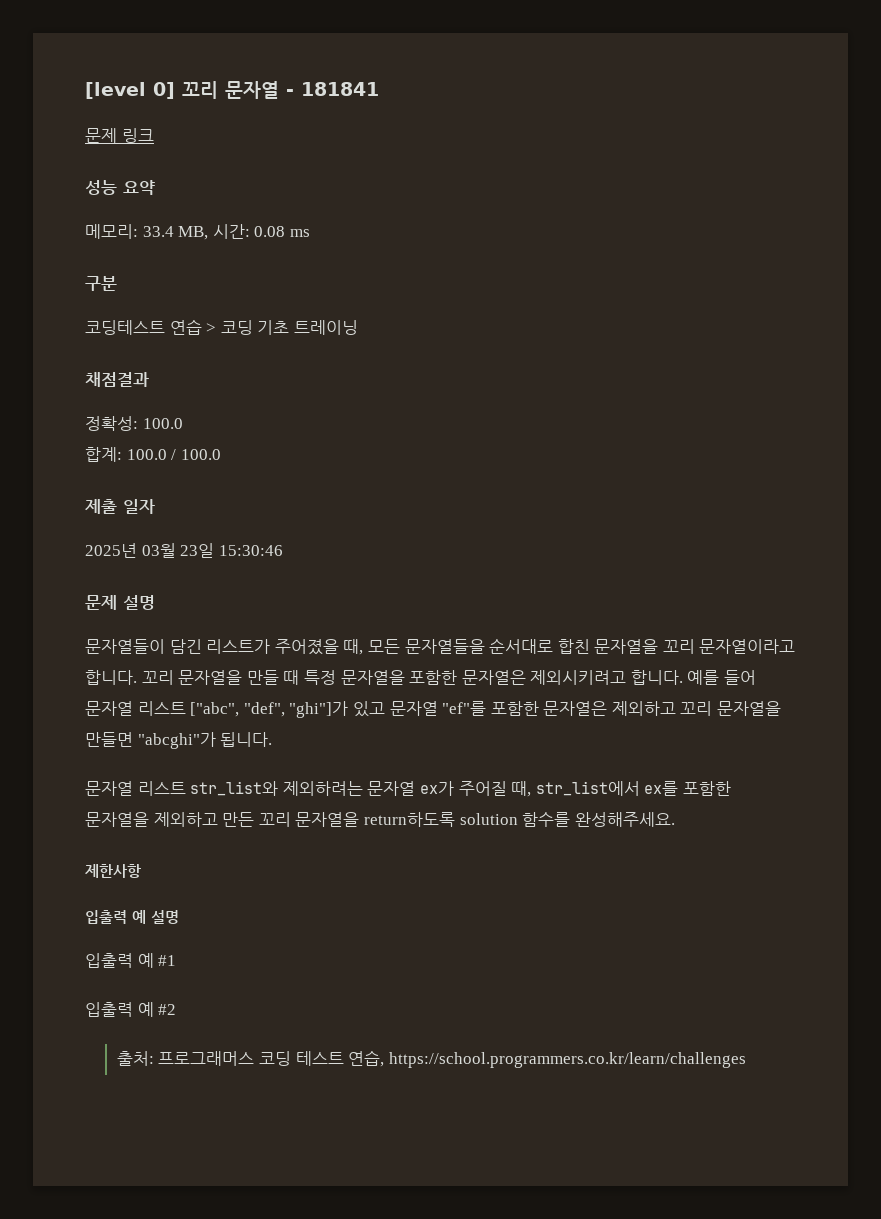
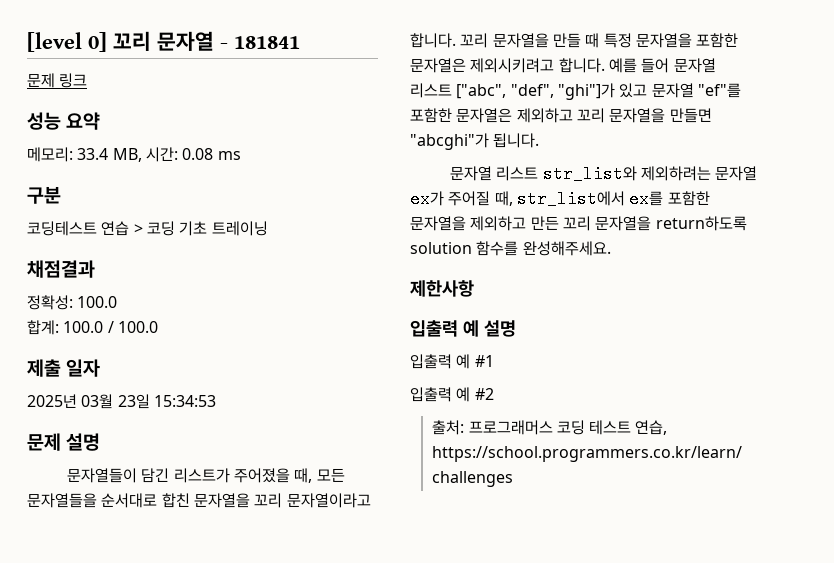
- 2025년 03월 23일 15:30:46
+ 2025년 03월 23일 15:34:53

